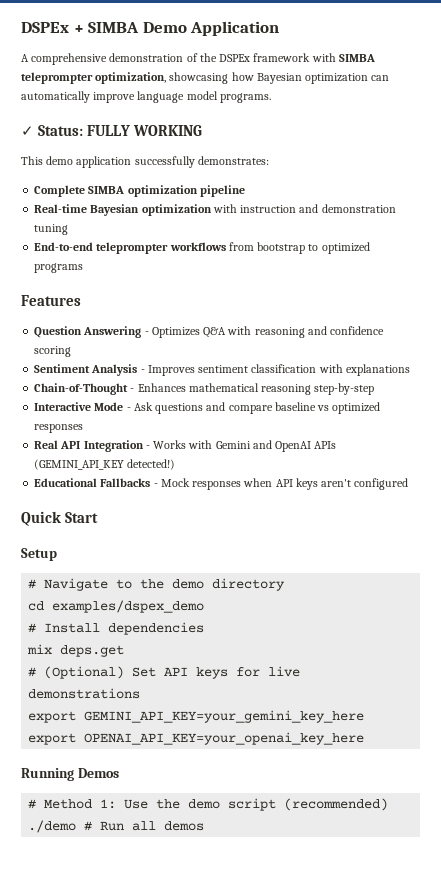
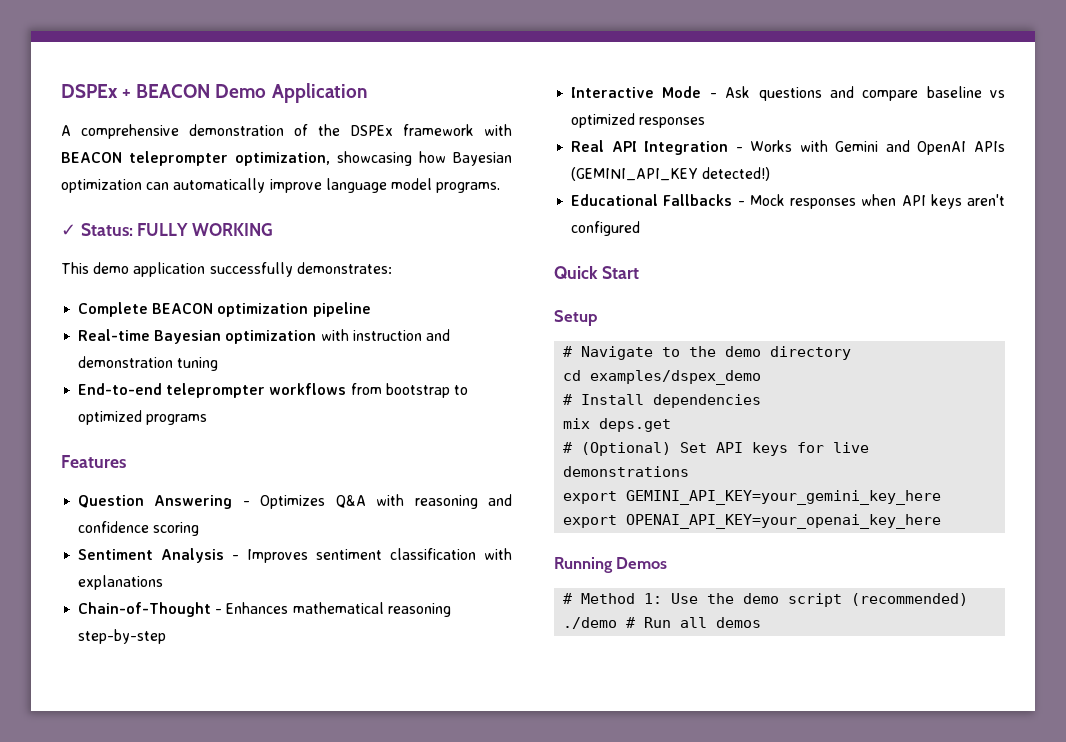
- DSPEx + SIMBA Demo Application
+ DSPEx + BEACON Demo Application
- A comprehensive demonstration of the DSPEx framework with SIMBA teleprompter optimization, showcasing how Bayesian optimization can automatically improve language model programs.
+ A comprehensive demonstration of the DSPEx framework with BEACON teleprompter optimization, showcasing how Bayesian optimization can automatically improve language model programs.
- Complete SIMBA optimization pipeline
+ Complete BEACON optimization pipeline

